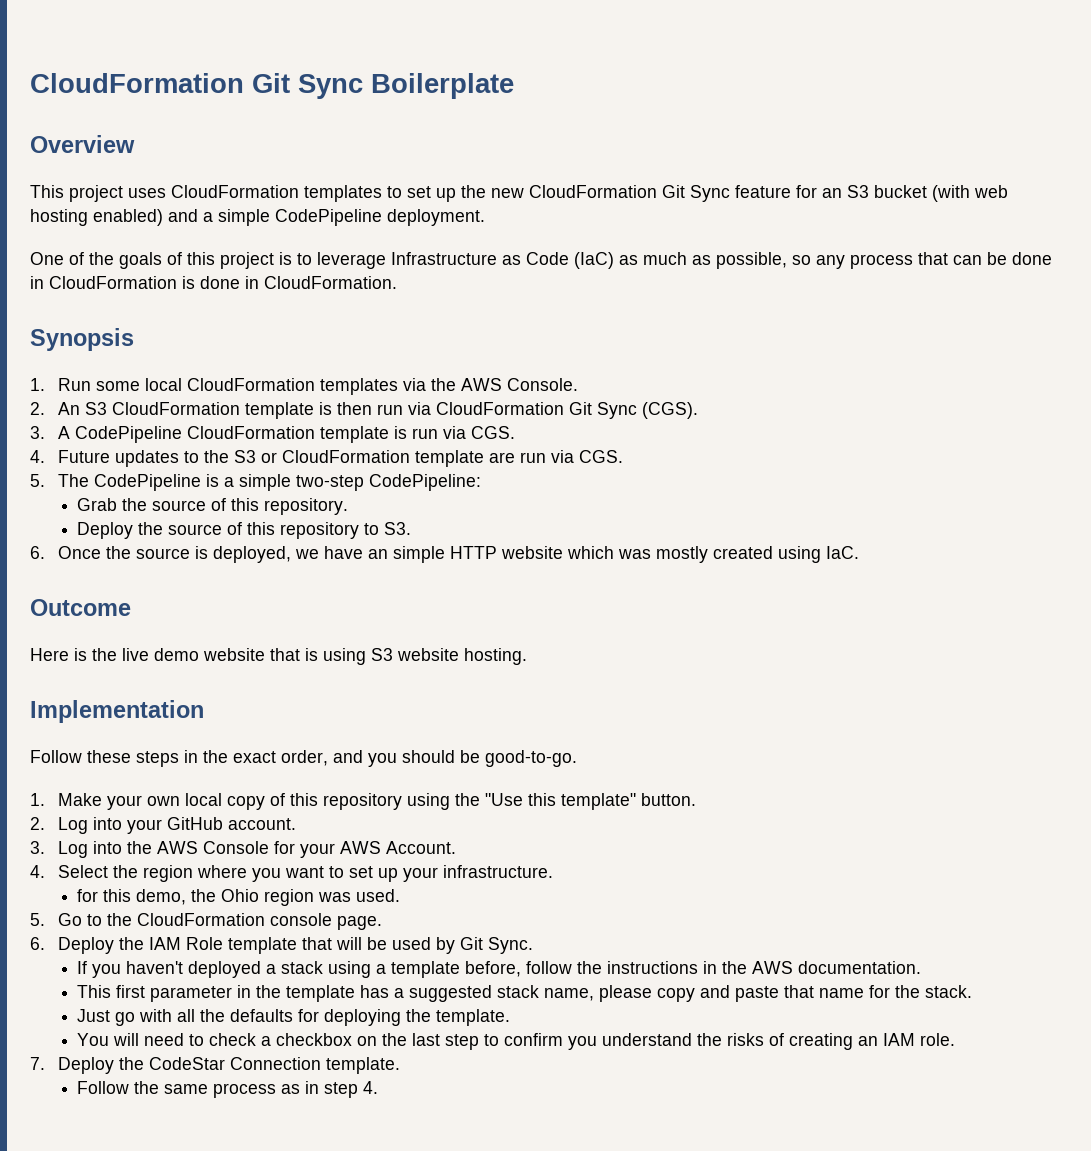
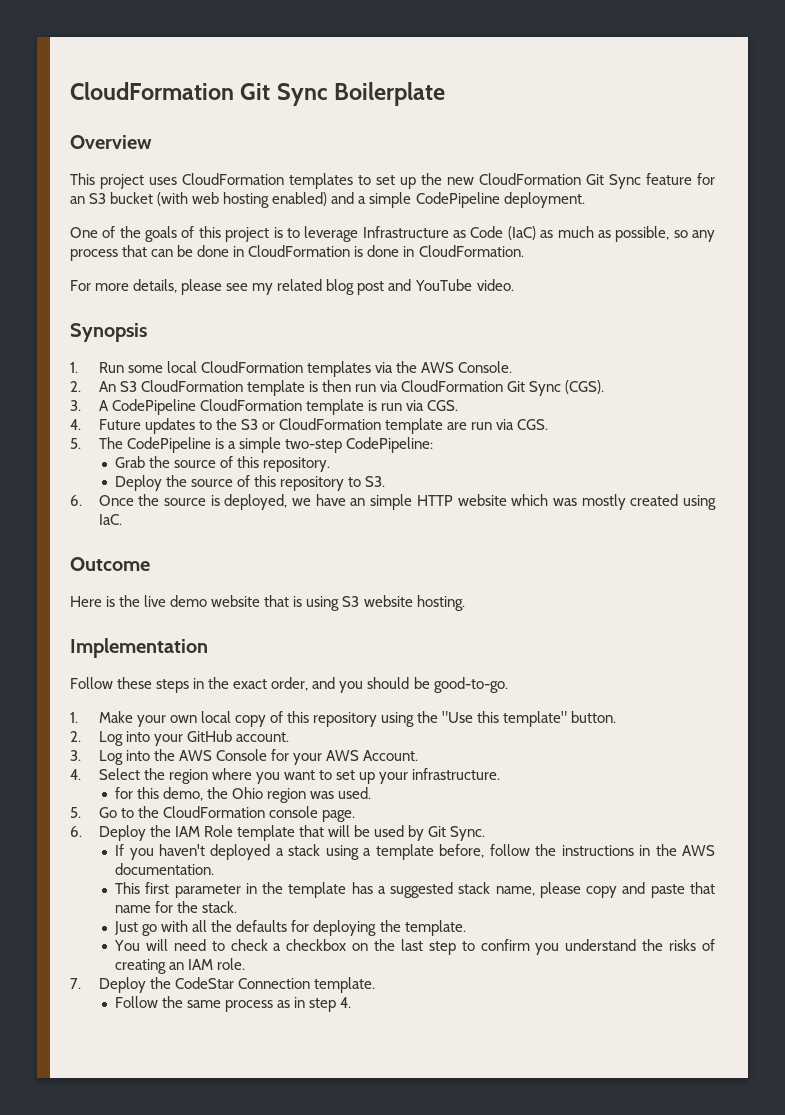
+ For more details, please see my related blog post and YouTube video.

